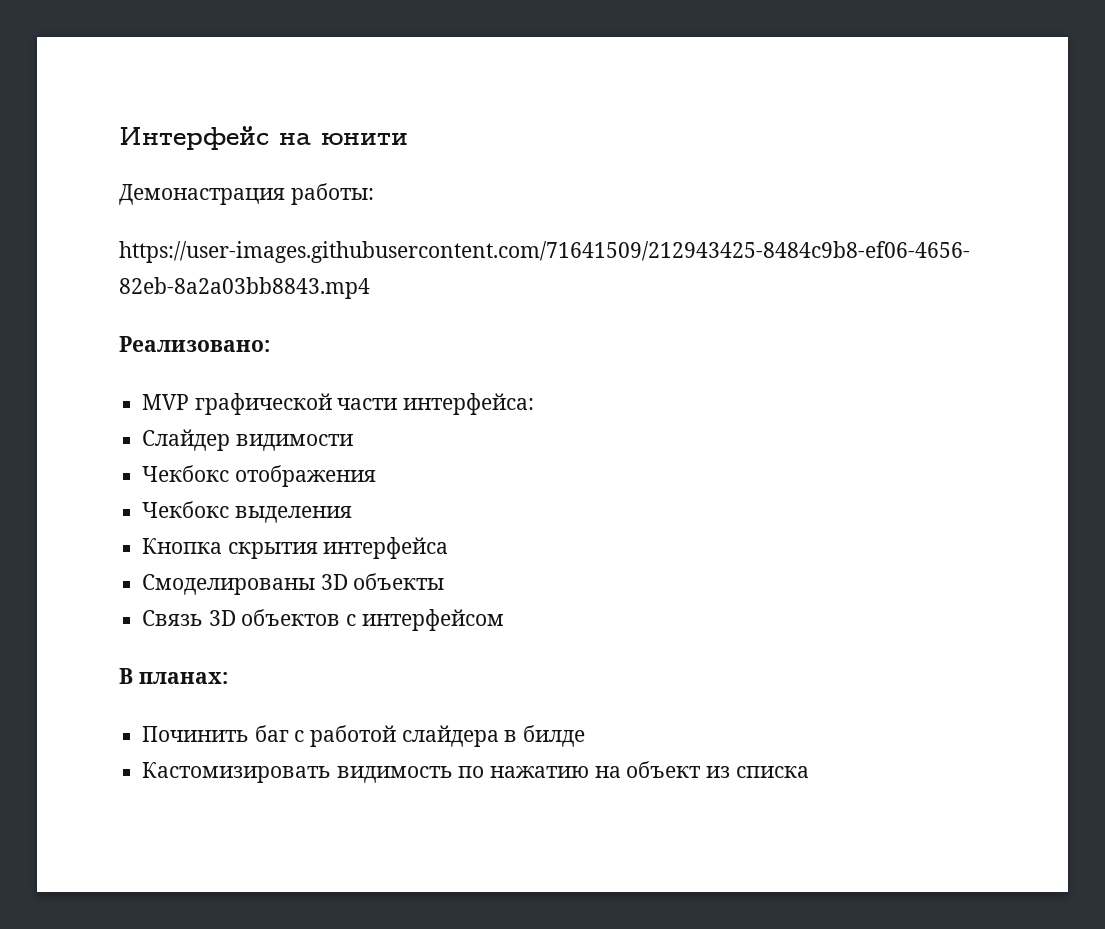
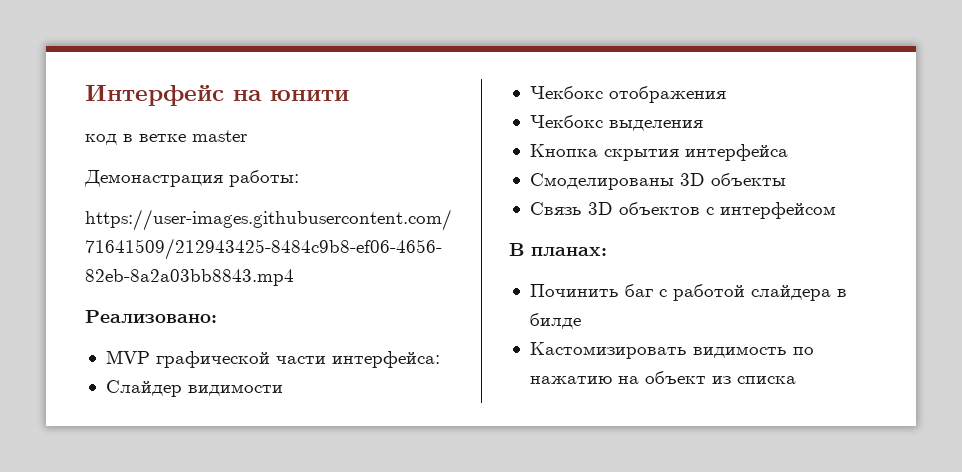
+ код в ветке master

